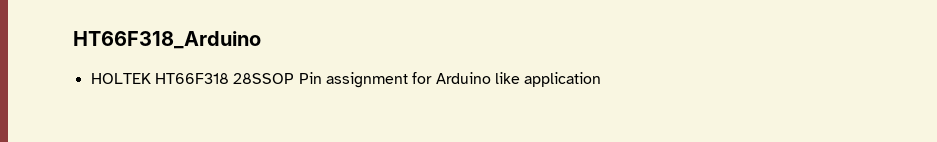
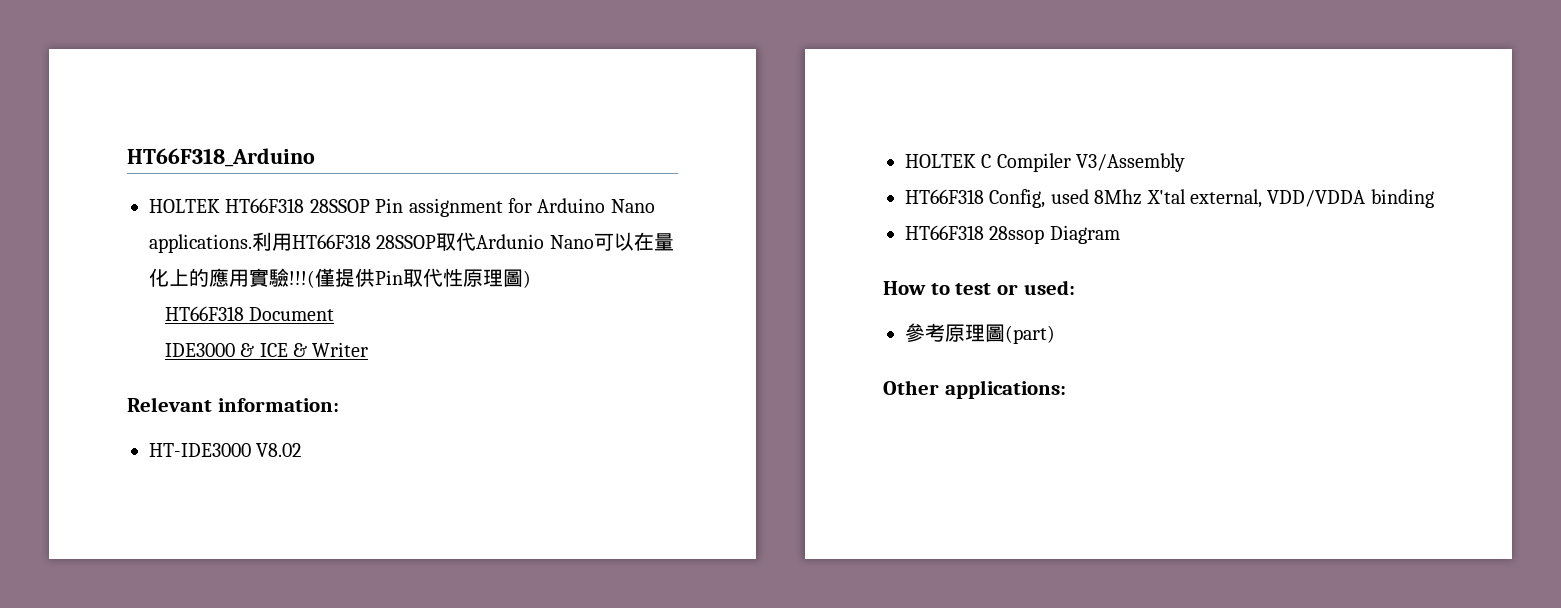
- HOLTEK HT66F318 28SSOP Pin assignment for Arduino like application
+ HOLTEK HT66F318 28SSOP Pin assignment for Arduino Nano applications.利用HT66F318 28SSOP取代Ardunio Nano可以在量化上的應用實驗!!!(僅提供Pin取代性原理圖)
+ HT66F318 Document
+ IDE3000 & ICE & Writer
+ Relevant information:
+ HT-IDE3000 V8.02
+ HOLTEK C Compiler V3/Assembly
+ HT66F318 Config, used 8Mhz X'tal external, VDD/VDDA binding
+ HT66F318 28ssop Diagram
+ How to test or used:
+ 參考原理圖(part)
+ Other applications:

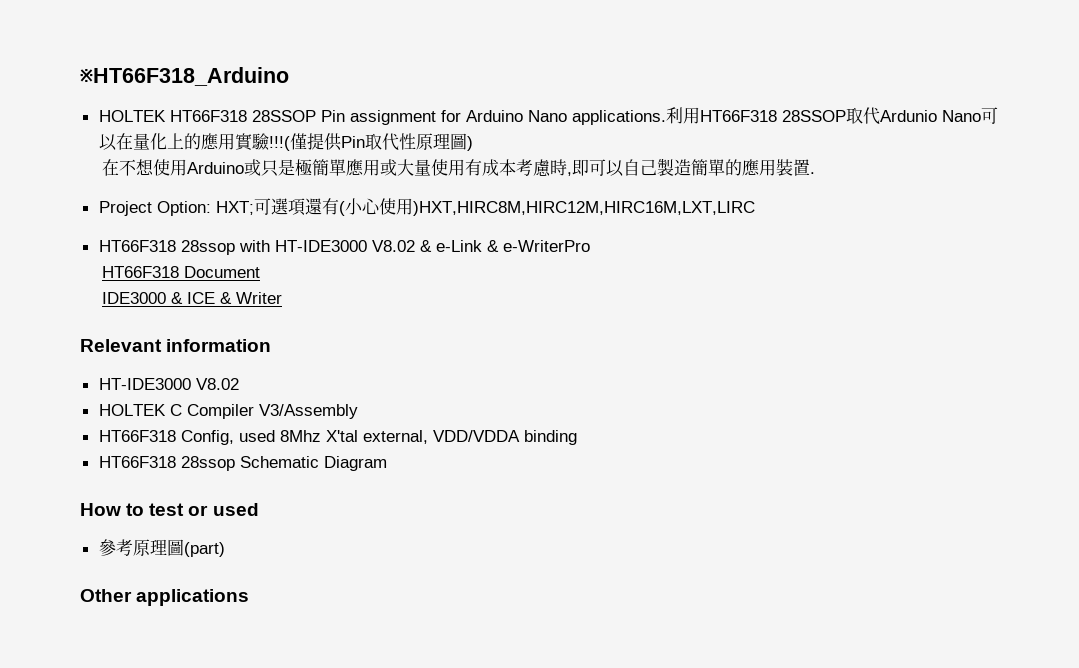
- HT66F318_Arduino
+ ※HT66F318_Arduino
+ 在不想使用Arduino或只是極簡單應用或大量使用有成本考慮時,即可以自己製造簡單的應用裝置.
+ Project Option: HXT;可選項還有(小心使用)HXT,HIRC8M,HIRC12M,HIRC16M,LXT,LIRC
+ HT66F318 28ssop with HT-IDE3000 V8.02 & e-Link & e-WriterPro
- Relevant information:
+ Relevant information
- HT66F318 28ssop Diagram
+ HT66F318 28ssop Schematic Diagram
- How to test or used:
+ How to test or used
- Other applications:
+ Other applications

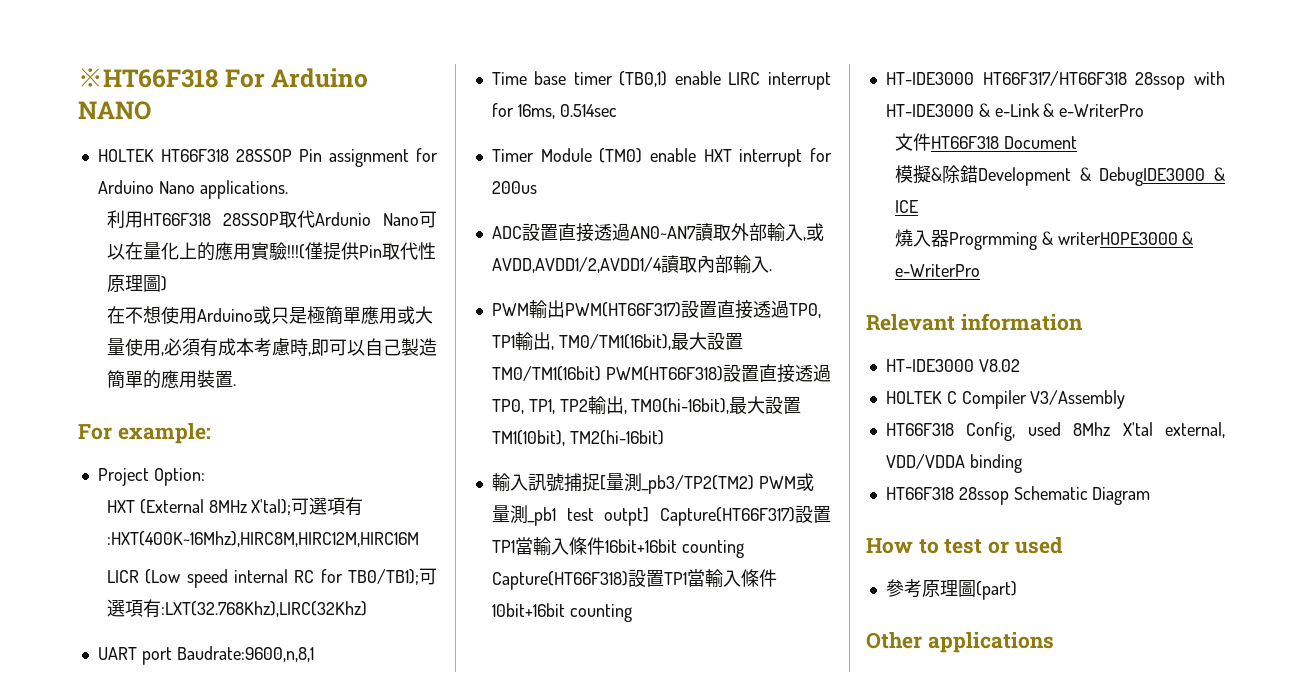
- ※HT66F318_Arduino
+ ※HT66F318 For Arduino NANO
- HOLTEK HT66F318 28SSOP Pin assignment for Arduino Nano applications.利用HT66F318 28SSOP取代Ardunio Nano可以在量化上的應用實驗!!!(僅提供Pin取代性原理圖)
+ HOLTEK HT66F318 28SSOP Pin assignment for Arduino Nano applications.
+ 利用HT66F318 28SSOP取代Ardunio Nano可以在量化上的應用實驗!!!(僅提供Pin取代性原理圖)
- 在不想使用Arduino或只是極簡單應用或大量使用有成本考慮時,即可以自己製造簡單的應用裝置.
+ 在不想使用Arduino或只是極簡單應用或大量使用,必須有成本考慮時,即可以自己製造簡單的應用裝置.
+ For example:
- Project Option: HXT;可選項還有(小心使用)HXT,HIRC8M,HIRC12M,HIRC16M,LXT,LIRC
- HT66F318 28ssop with HT-IDE3000 V8.02 & e-Link & e-WriterPro
+ Project Option:
+ HXT (External 8MHz X'tal);可選項有:HXT(400K~16Mhz),HIRC8M,HIRC12M,HIRC16M
+ LICR (Low speed internal RC for TB0/TB1);可選項有:LXT(32.768Khz),LIRC(32Khz)
+ UART port Baudrate:9600,n,8,1
+ Time base timer (TB0,1) enable LIRC interrupt for 16ms, 0.514sec
+ Timer Module (TM0) enable HXT interrupt for 200us
+ ADC設置直接透過AN0~AN7讀取外部輸入,或AVDD,AVDD1/2,AVDD1/4讀取內部輸入.
+ PWM輸出PWM(HT66F317)設置直接透過TP0, TP1輸出, TM0/TM1(16bit),最大設置TM0/TM1(16bit) PWM(HT66F318)設置直接透過TP0, TP1, TP2輸出, TM0(hi-16bit),最大設置TM1(10bit), TM2(hi-16bit)
+ 輸入訊號捕捉[量測_pb3/TP2(TM2) PWM或量測_pb1 test outpt] Capture(HT66F317)設置TP1當輸入條件16bit+16bit counting Capture(HT66F318)設置TP1當輸入條件10bit+16bit counting
+ HT-IDE3000 HT66F317/HT66F318 28ssop with HT-IDE3000 & e-Link & e-WriterPro
- HT66F318 Document
+ 文件HT66F318 Document
- IDE3000 & ICE & Writer
+ 模擬&除錯Development & DebugIDE3000 & ICE
+ 燒入器Progrmming & writerHOPE3000 & e-WriterPro

